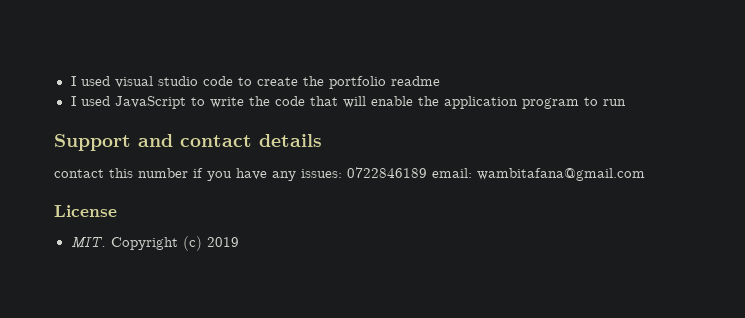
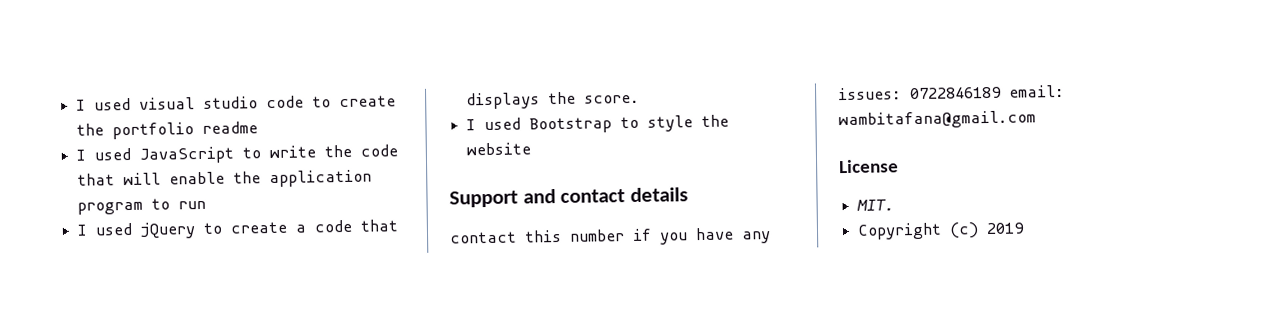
+ I used jQuery to create a code that displays the score.
+ I used Bootstrap to style the website
- MIT. Copyright (c) 2019
+ MIT.
+ Copyright (c) 2019

